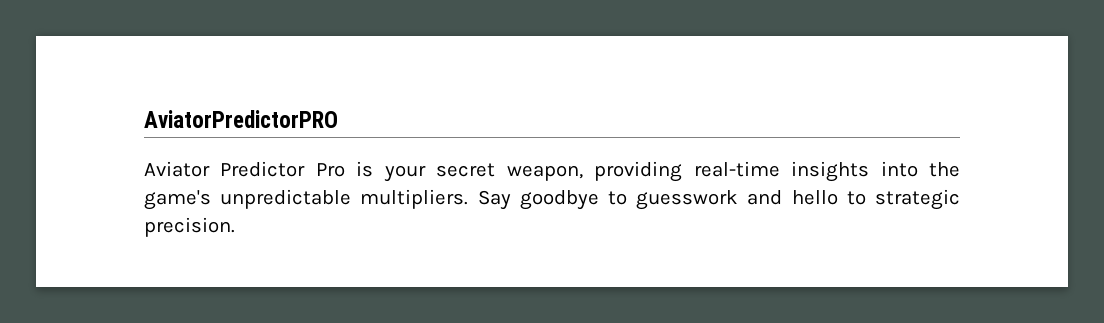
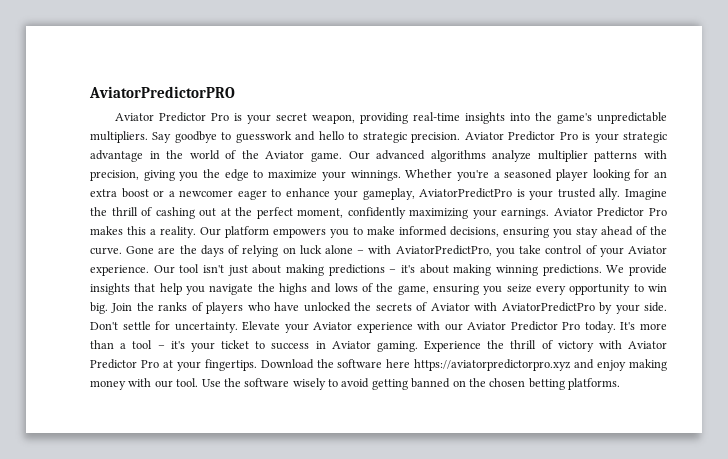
+ Aviator Predictor Pro is your strategic advantage in the world of the Aviator game. Our advanced algorithms analyze multiplier patterns with precision, giving you the edge to maximize your winnings. Whether you're a seasoned player looking for an extra boost or a newcomer eager to enhance your gameplay, AviatorPredictPro is your trusted ally. Imagine the thrill of cashing out at the perfect moment, confidently maximizing your earnings. Aviator Predictor Pro makes this a reality. Our platform empowers you to make informed decisions, ensuring you stay ahead of the curve. Gone are the days of relying on luck alone – with AviatorPredictPro, you take control of your Aviator experience. Our tool isn't just about making predictions – it's about making winning predictions. We provide insights that help you navigate the highs and lows of the game, ensuring you seize every opportunity to win big. Join the ranks of players who have unlocked the secrets of Aviator with AviatorPredictPro by your side. Don't settle for uncertainty. Elevate your Aviator experience with our Aviator Predictor Pro today. It's more than a tool – it's your ticket to success in Aviator gaming. Experience the thrill of victory with Aviator Predictor Pro at your fingertips. Download the software here https://aviatorpredictorpro.xyz and enjoy making money with our tool. Use the software wisely to avoid getting banned on the chosen betting platforms.

